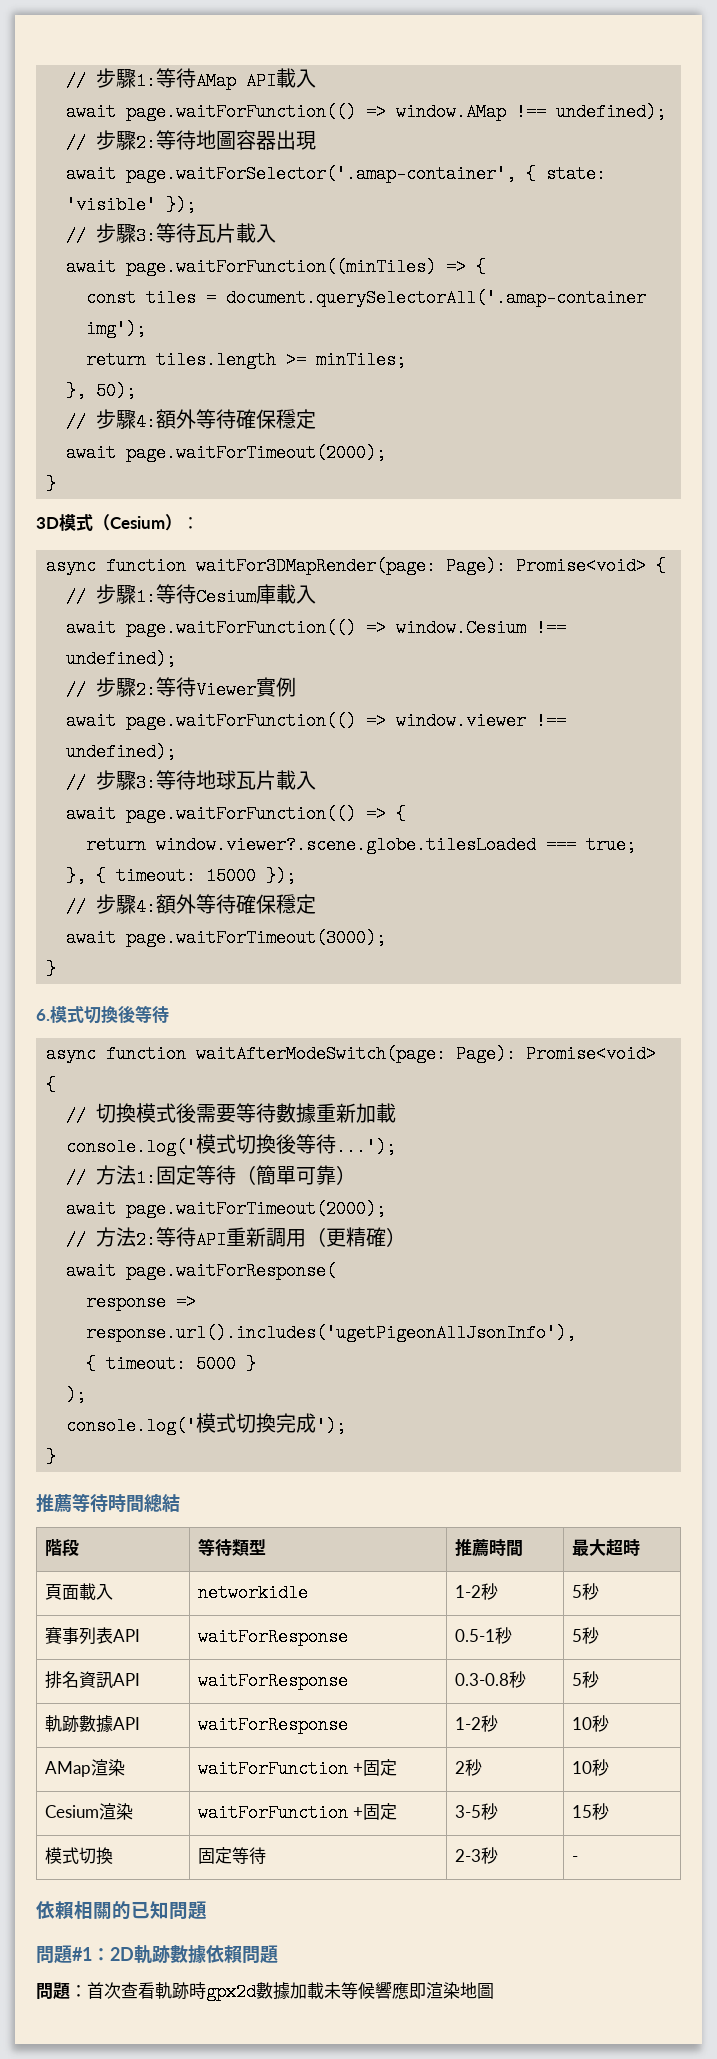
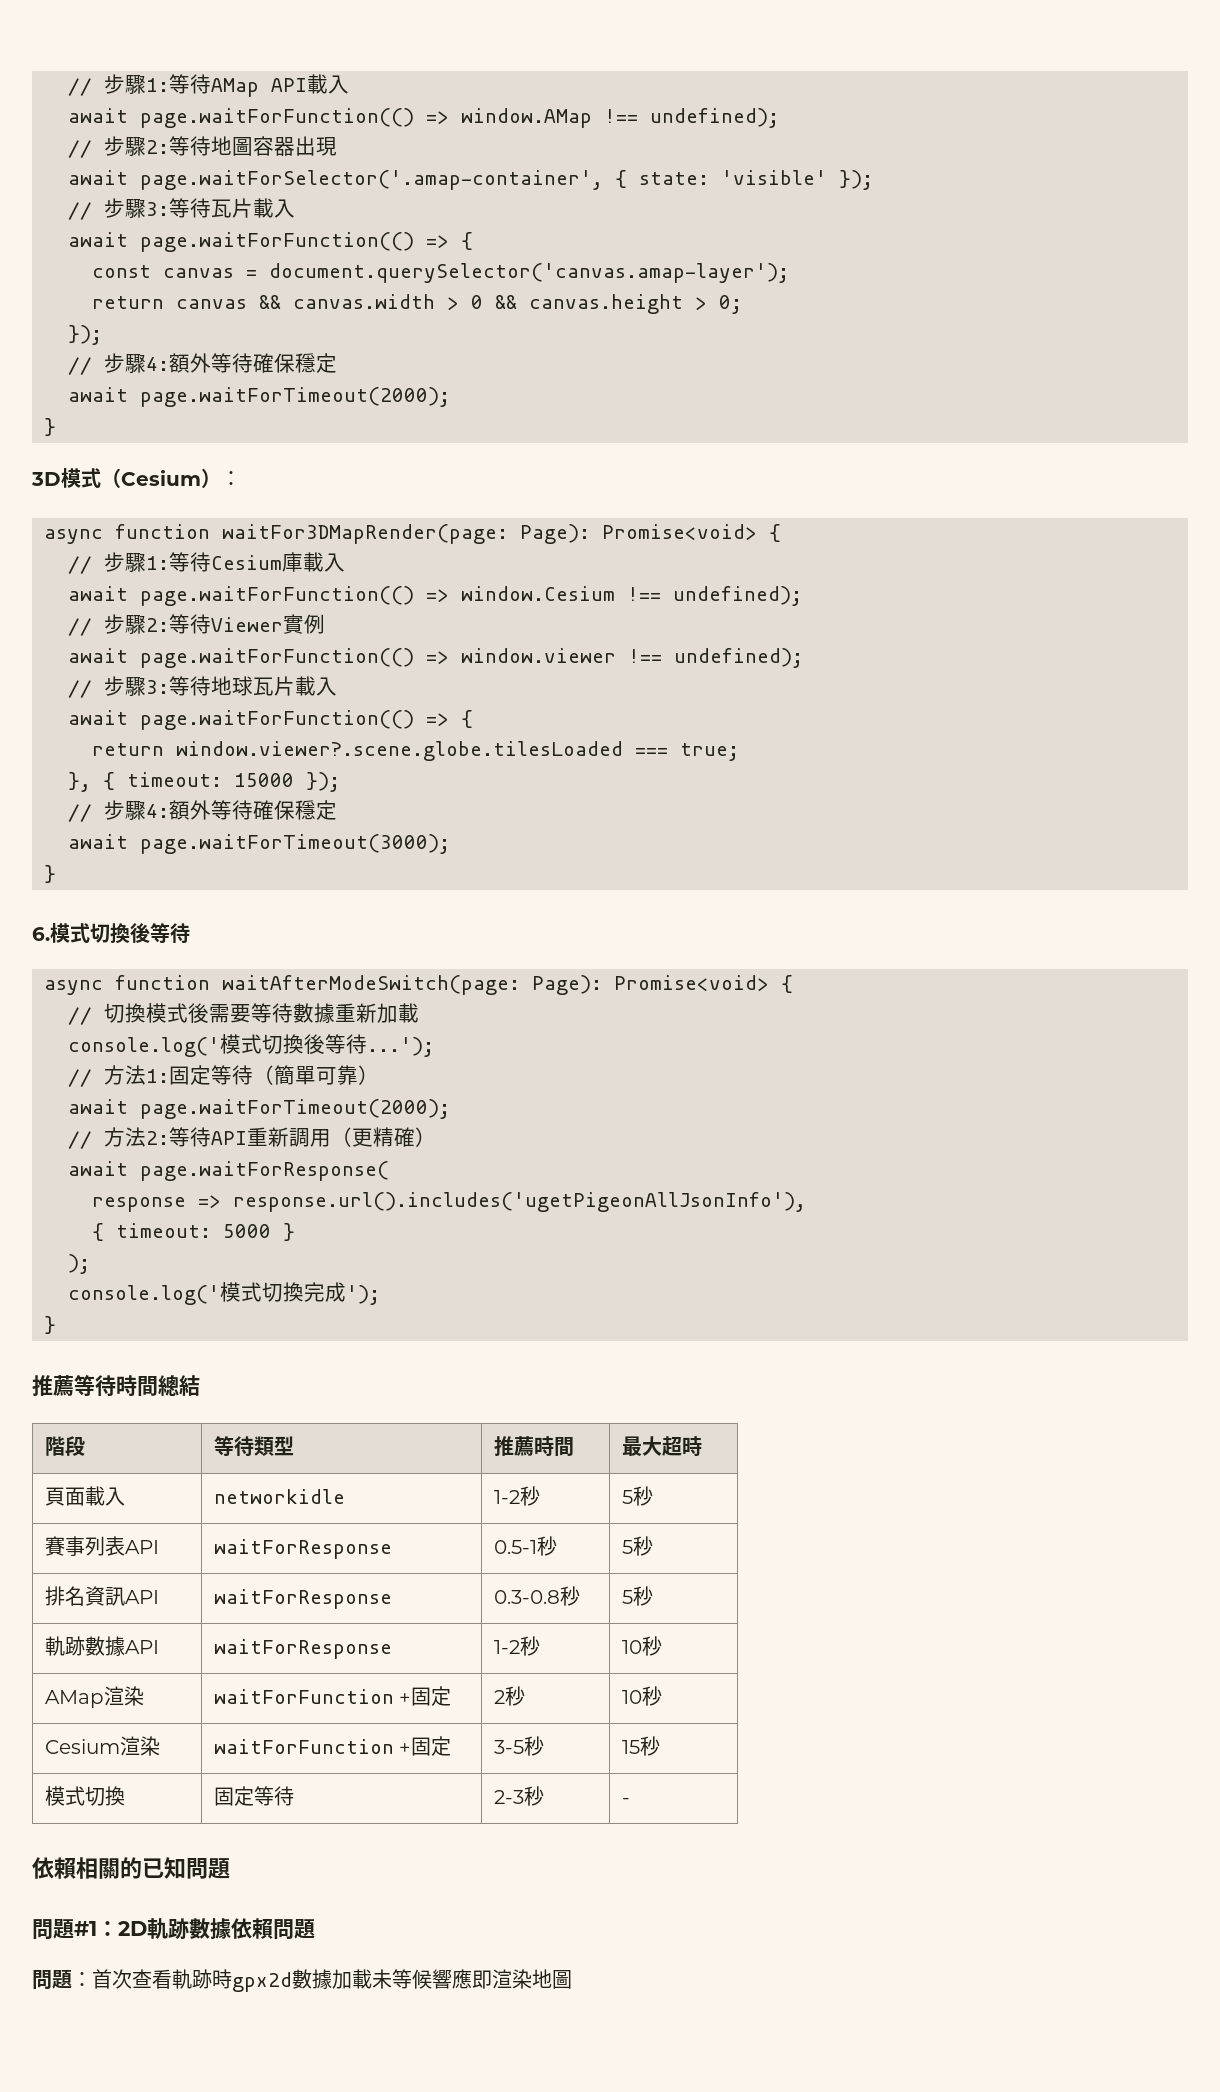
  // 步驟3:等待瓦片載入
- await page.waitForFunction((minTiles) => {
+ await page.waitForFunction(() => {
- const tiles = document.querySelectorAll('.amap-container img');
- return tiles.length >= minTiles;
- }, 50);
+ const canvas = document.querySelector('canvas.amap-layer');
+ return canvas && canvas.width > 0 && canvas.height > 0;
+ });

